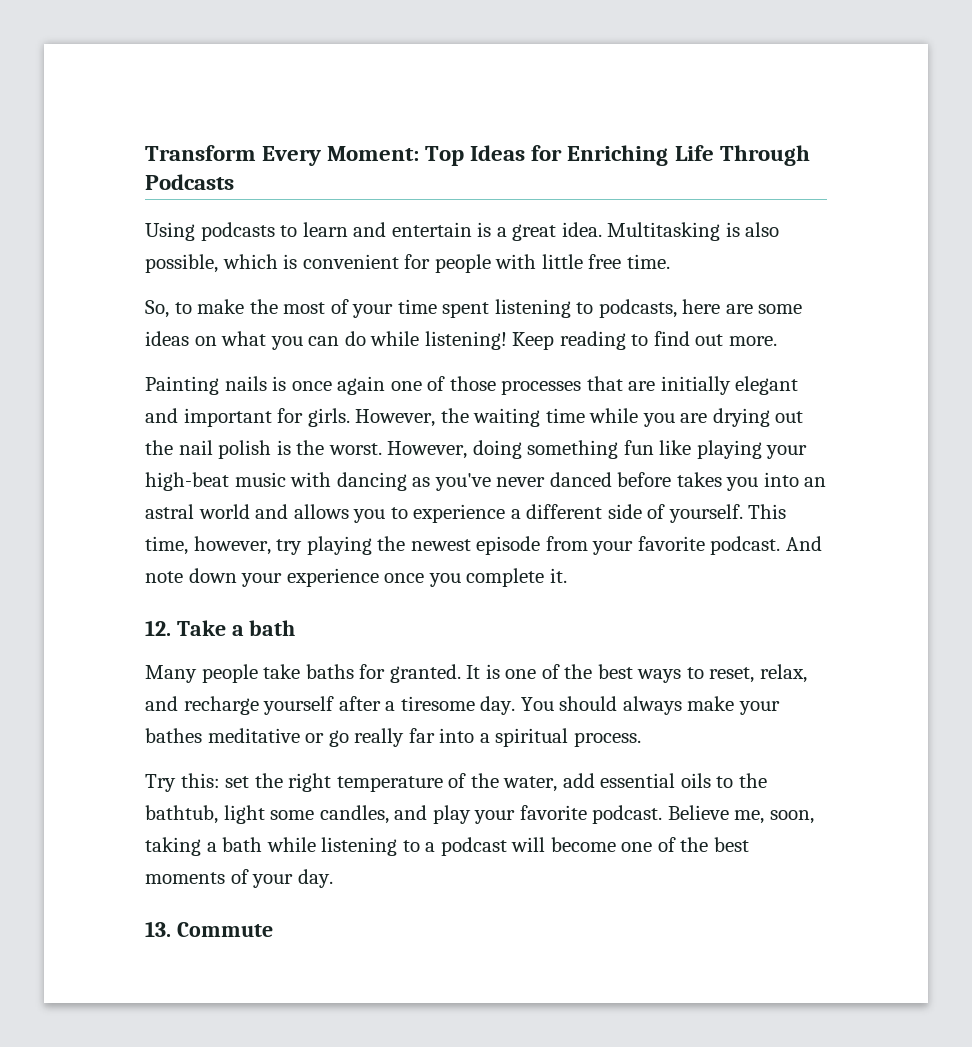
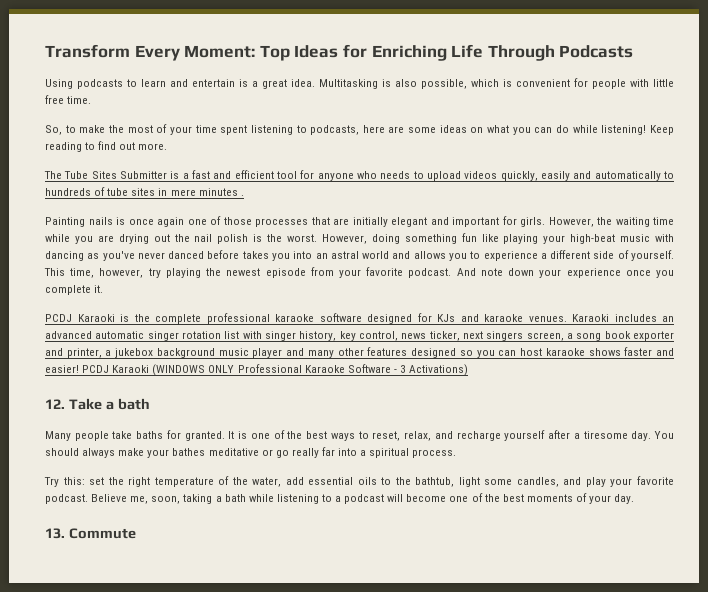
+ The Tube Sites Submitter is a fast and efficient tool for anyone who needs to upload videos quickly, easily and automatically to hundreds of tube sites in mere minutes .
+ PCDJ Karaoki is the complete professional karaoke software designed for KJs and karaoke venues. Karaoki includes an advanced automatic singer rotation list with singer history, key control, news ticker, next singers screen, a song book exporter and printer, a jukebox background music player and many other features designed so you can host karaoke shows faster and easier! PCDJ Karaoki (WINDOWS ONLY Professional Karaoke Software - 3 Activations)

